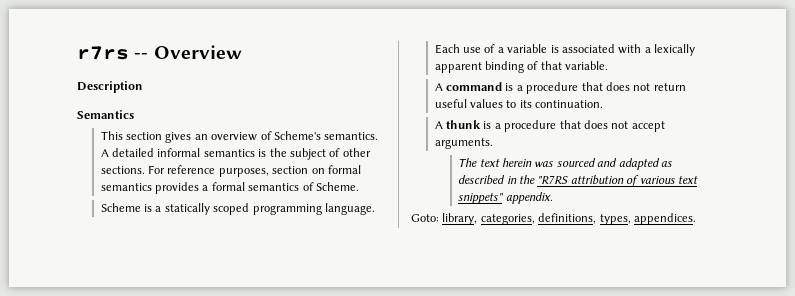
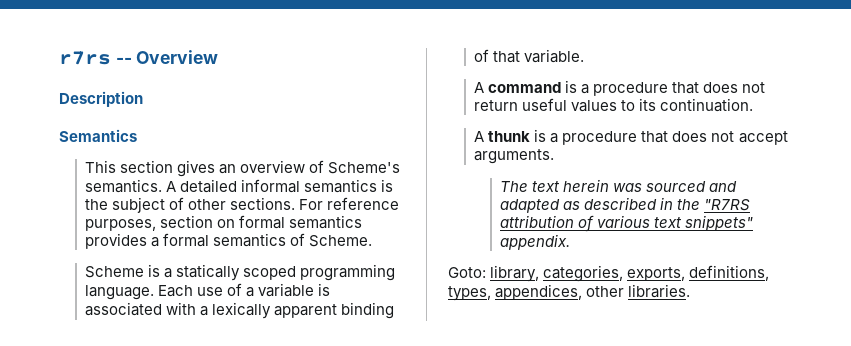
- Goto: library, categories, definitions, types, appendices.
+ Goto: library, categories, exports, definitions, types, appendices, other libraries.

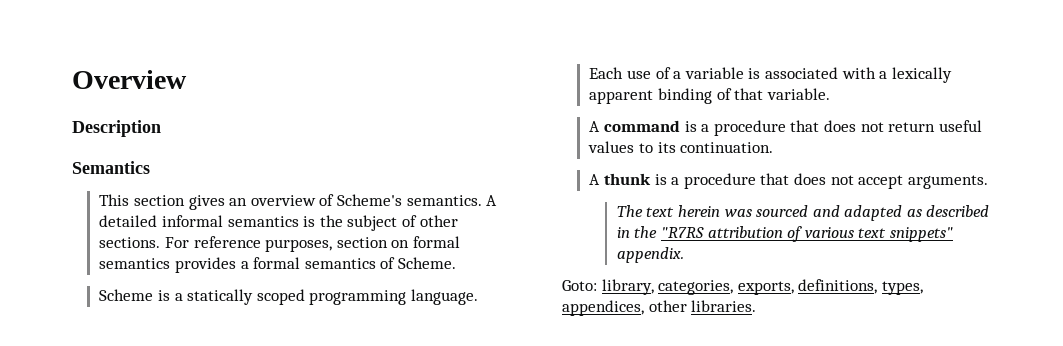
- r7rs -- Overview
+ Overview

